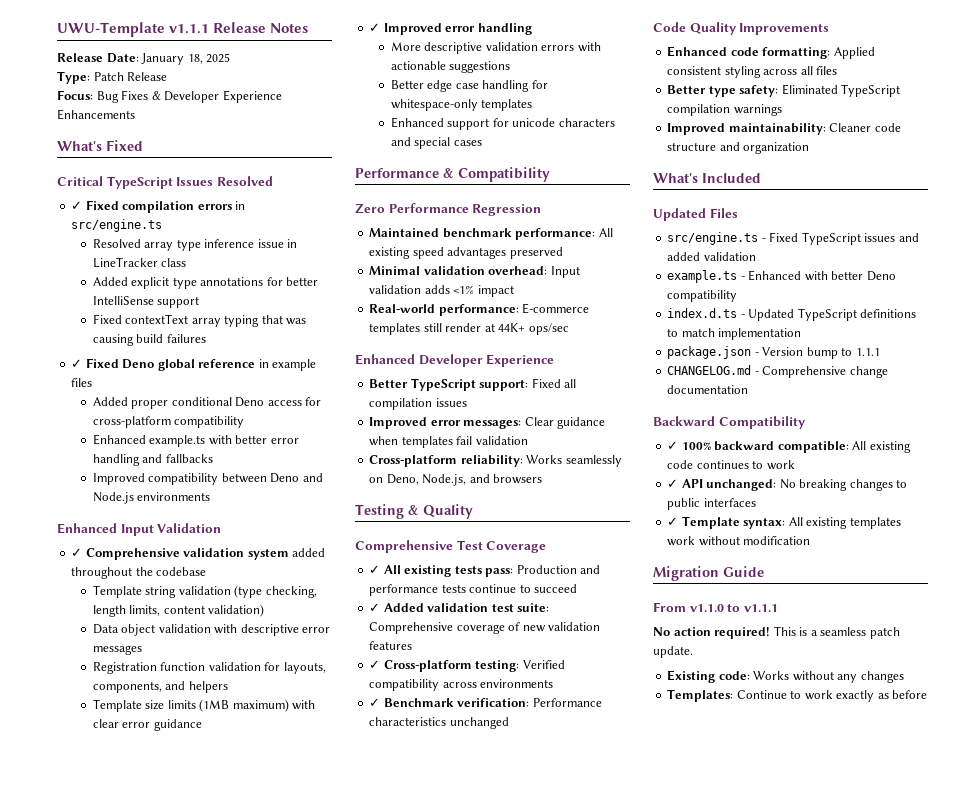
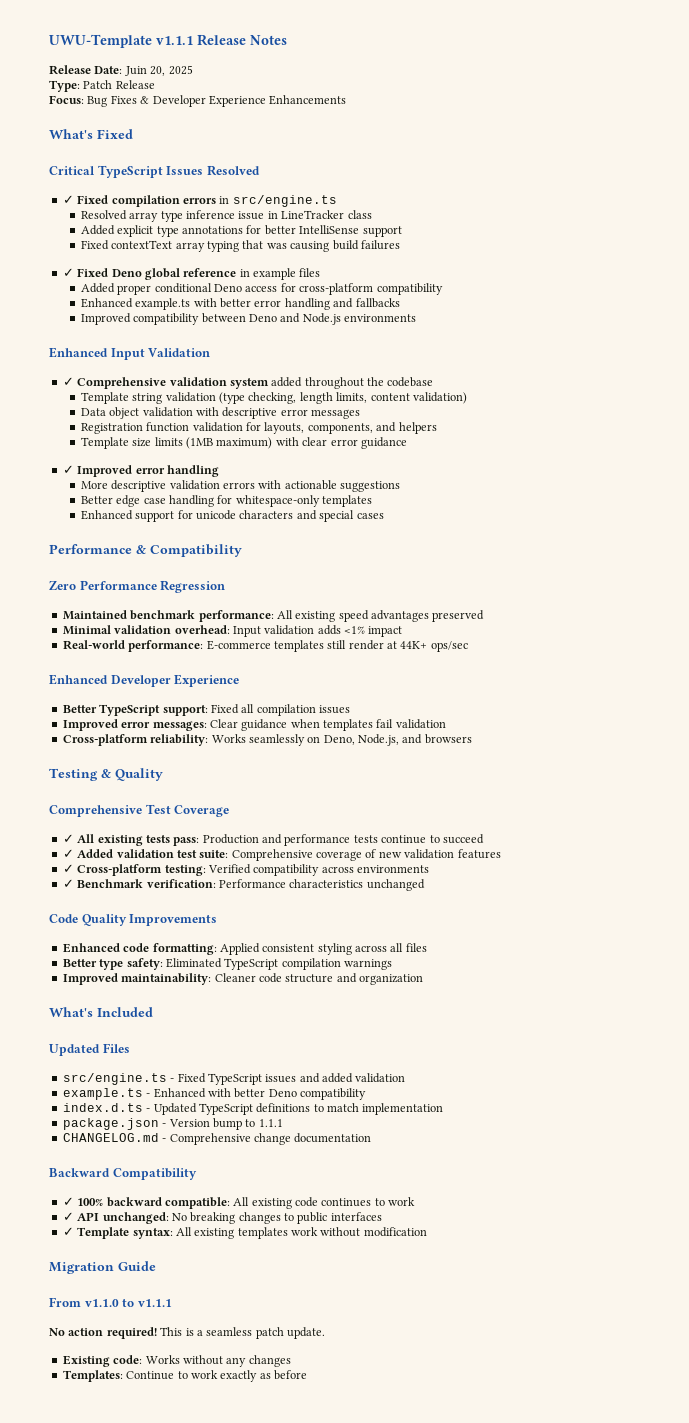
- Release Date: January 18, 2025
+ Release Date: Juin 20, 2025

